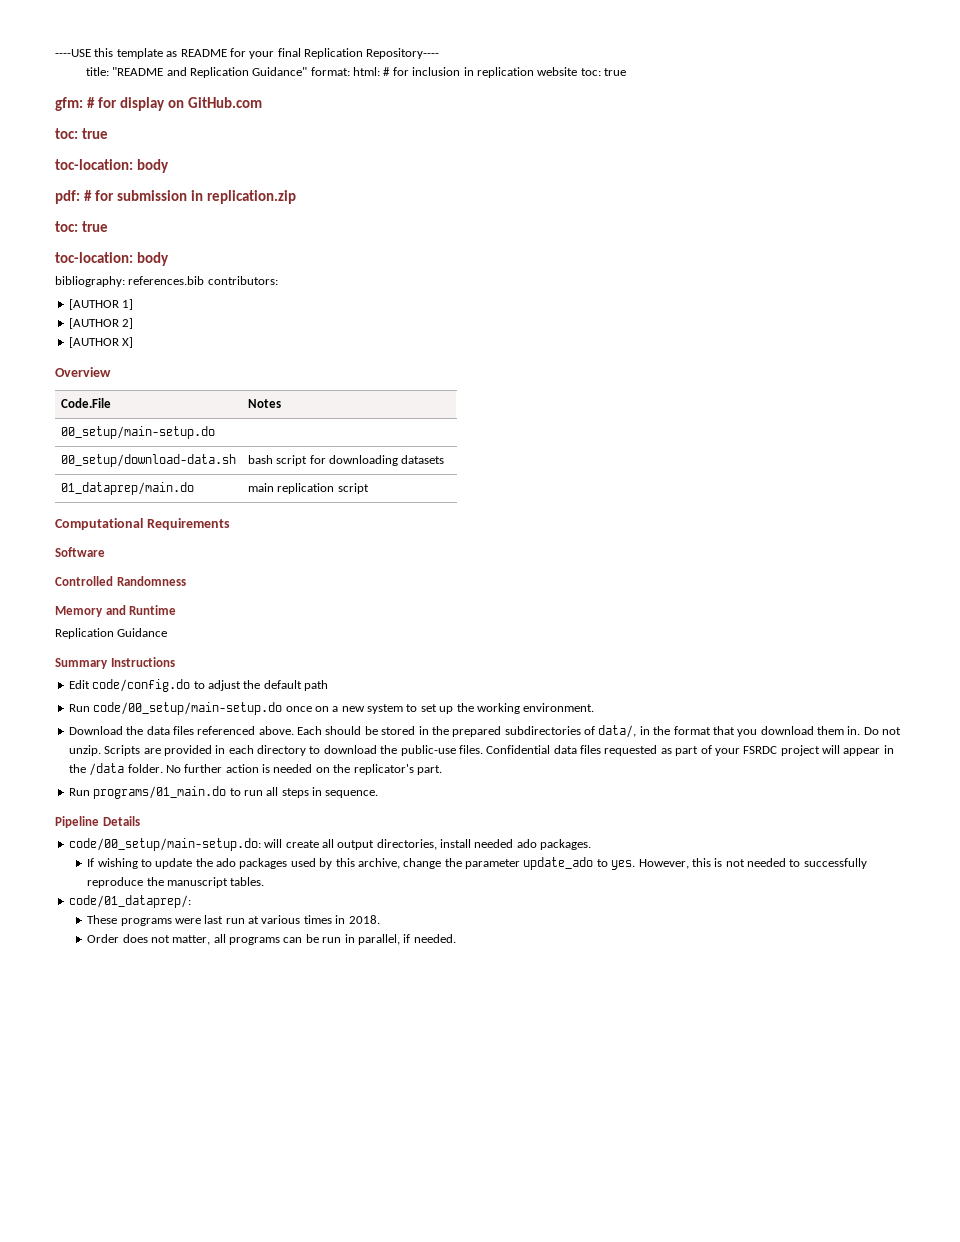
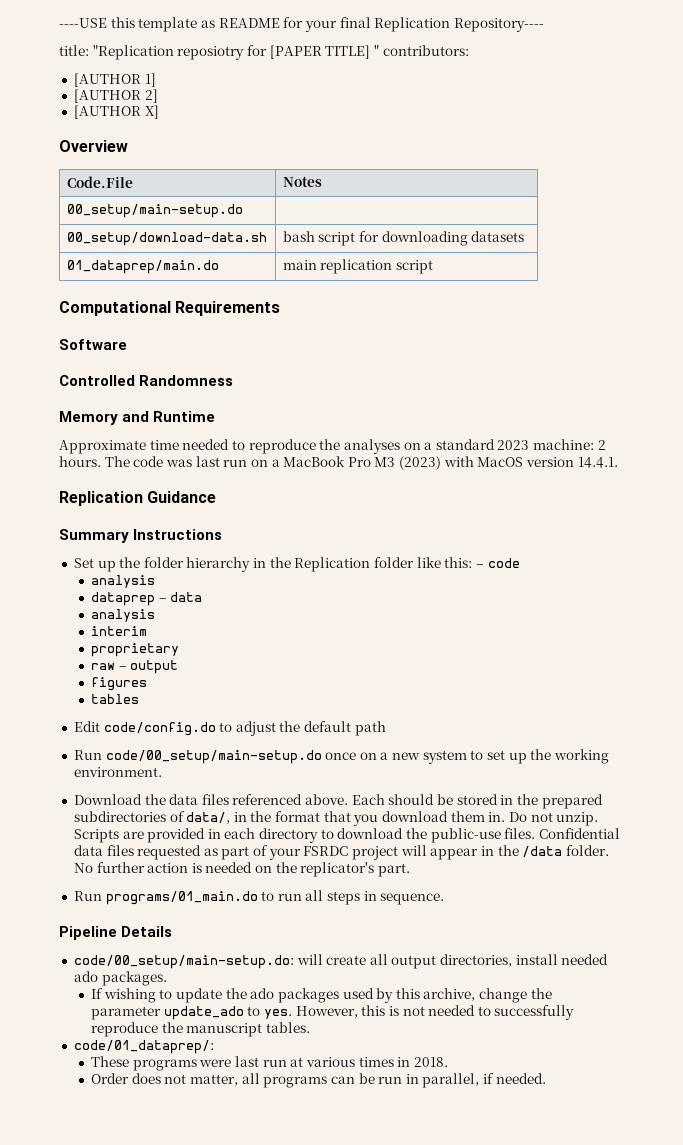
- title: "README and Replication Guidance" format: html: # for inclusion in replication website toc: true
- gfm: # for display on GitHub.com
- toc: true
- toc-location: body
- pdf: # for submission in replication.zip
- toc: true
- toc-location: body
- bibliography: references.bib contributors:
+ title: "Replication reposiotry for [PAPER TITLE] " contributors:
+ Approximate time needed to reproduce the analyses on a standard 2023 machine: 2 hours. The code was last run on a MacBook Pro M3 (2023) with MacOS version 14.4.1.
  Replication Guidance
  Summary Instructions
+ Set up the folder hierarchy in the Replication folder like this: – code
+ analysis
+ dataprep – data
+ analysis
+ interim
+ proprietary
+ raw – output
+ figures
+ tables

